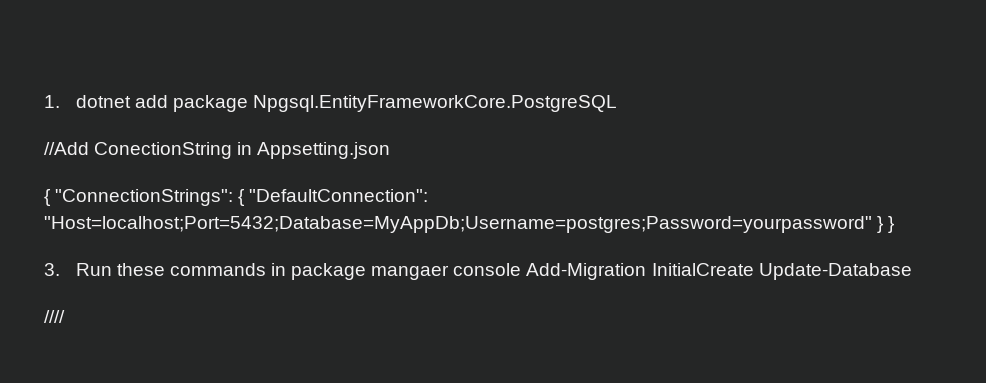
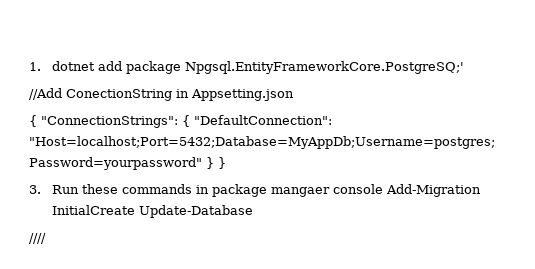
- 1. dotnet add package Npgsql.EntityFrameworkCore.PostgreSQL
+ 1. dotnet add package Npgsql.EntityFrameworkCore.PostgreSQ;'

